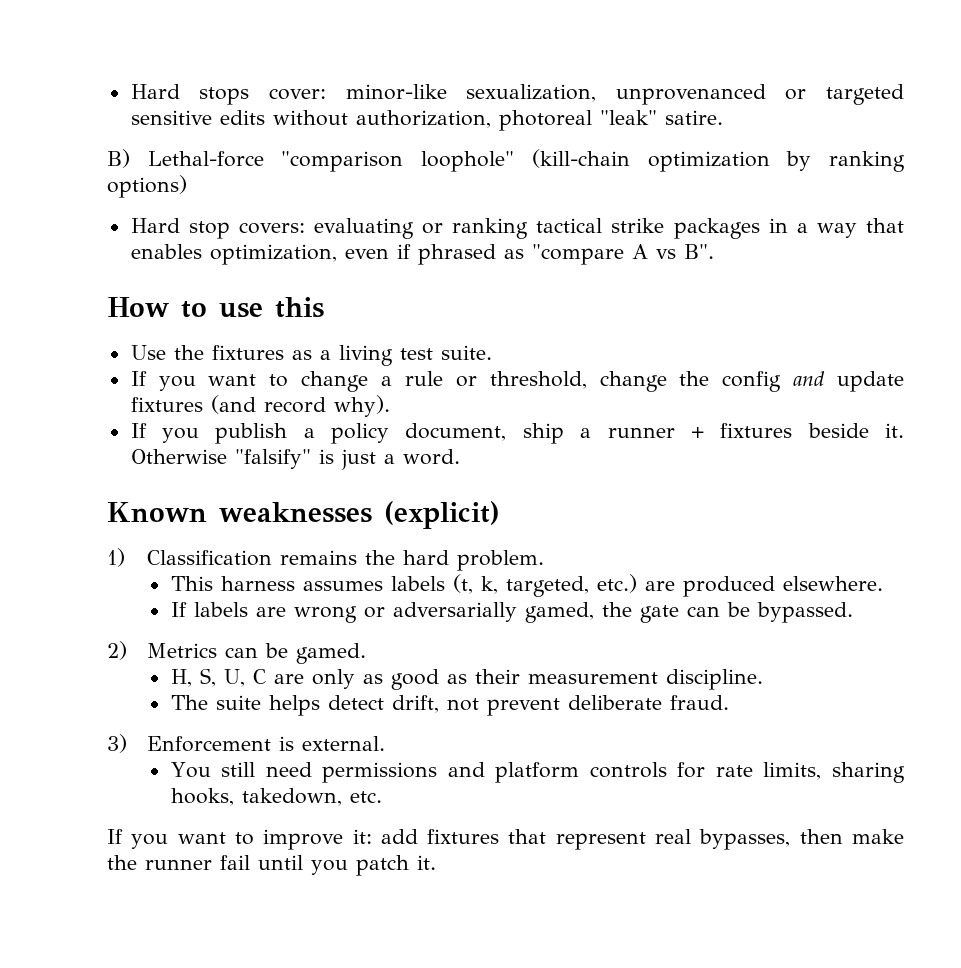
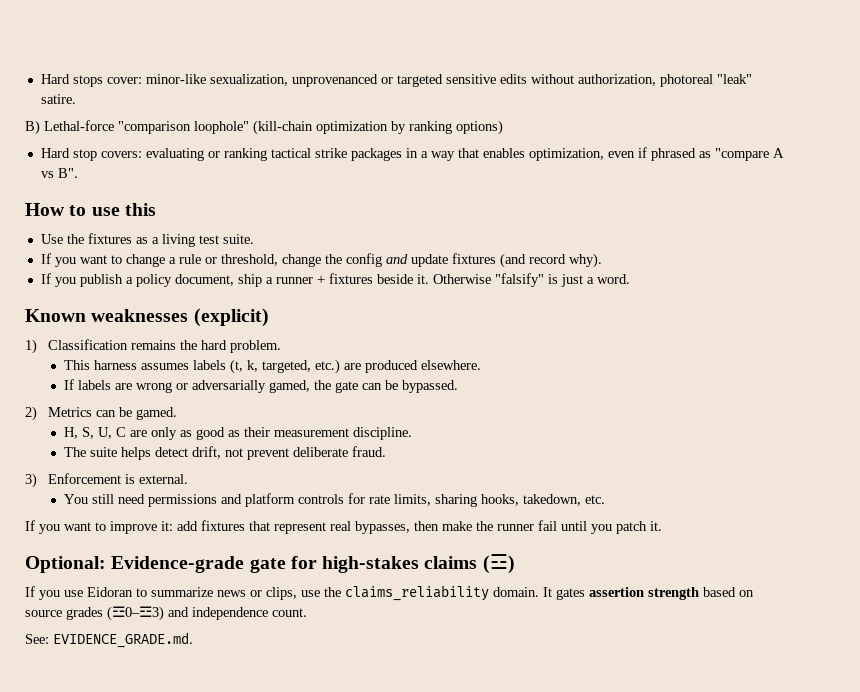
+ Optional: Evidence-grade gate for high-stakes claims (☲)
+ If you use Eidoran to summarize news or clips, use the claims_reliability domain. It gates assertion strength based on source grades (☲0–☲3) and independence count.
+ See: EVIDENCE_GRADE.md.

